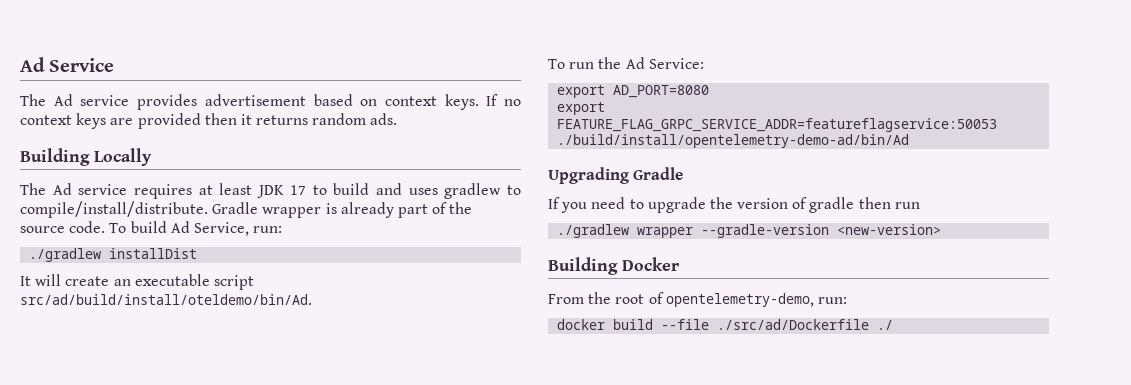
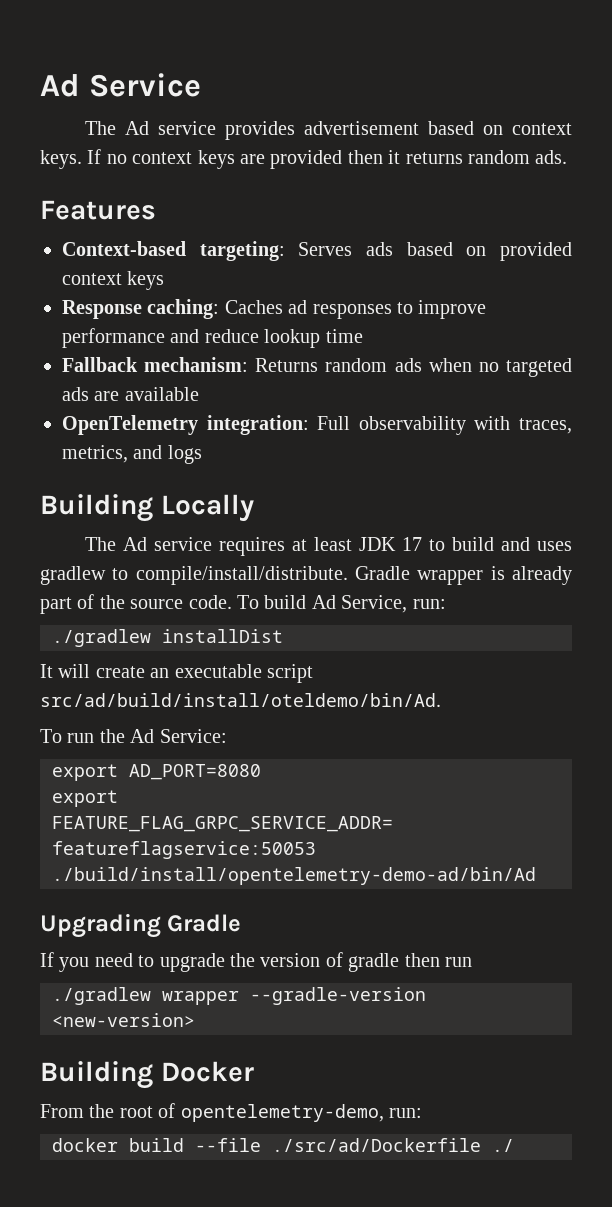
+ Features
+ Context-based targeting: Serves ads based on provided context keys
+ Response caching: Caches ad responses to improve performance and reduce lookup time
+ Fallback mechanism: Returns random ads when no targeted ads are available
+ OpenTelemetry integration: Full observability with traces, metrics, and logs

